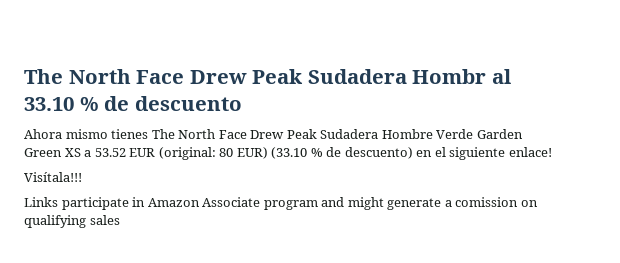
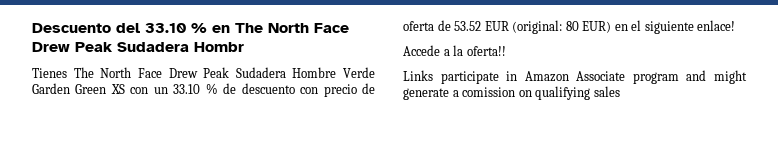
- The North Face Drew Peak Sudadera Hombr al 33.10 % de descuento
- Ahora mismo tienes The North Face Drew Peak Sudadera Hombre Verde Garden Green XS a 53.52 EUR (original: 80 EUR) (33.10 % de descuento) en el siguiente enlace!
+ Descuento del 33.10 % en The North Face Drew Peak Sudadera Hombr
+ Tienes The North Face Drew Peak Sudadera Hombre Verde Garden Green XS con un 33.10 % de descuento con precio de oferta de 53.52 EUR (original: 80 EUR) en el siguiente enlace!
- Visítala!!!
+ Accede a la oferta!!

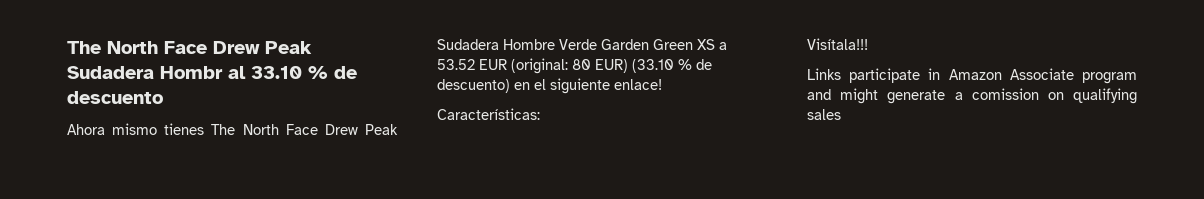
- Descuento del 33.10 % en The North Face Drew Peak Sudadera Hombr
- Tienes The North Face Drew Peak Sudadera Hombre Verde Garden Green XS con un 33.10 % de descuento con precio de oferta de 53.52 EUR (original: 80 EUR) en el siguiente enlace!
+ The North Face Drew Peak Sudadera Hombr al 33.10 % de descuento
+ Ahora mismo tienes The North Face Drew Peak Sudadera Hombre Verde Garden Green XS a 53.52 EUR (original: 80 EUR) (33.10 % de descuento) en el siguiente enlace!
- Accede a la oferta!!
+ Características:
+ Visítala!!!

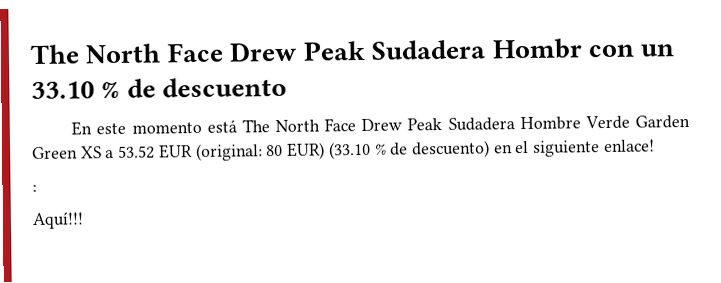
- The North Face Drew Peak Sudadera Hombr al 33.10 % de descuento
+ The North Face Drew Peak Sudadera Hombr con un 33.10 % de descuento
- Ahora mismo tienes The North Face Drew Peak Sudadera Hombre Verde Garden Green XS a 53.52 EUR (original: 80 EUR) (33.10 % de descuento) en el siguiente enlace!
+ En este momento está The North Face Drew Peak Sudadera Hombre Verde Garden Green XS a 53.52 EUR (original: 80 EUR) (33.10 % de descuento) en el siguiente enlace!
- Características:
- Visítala!!!
- Links participate in Amazon Associate program and might generate a comission on qualifying sales
+ :
+ Aquí!!!

